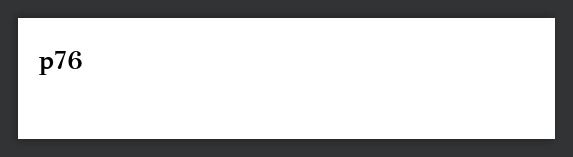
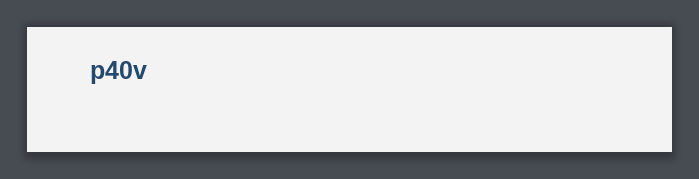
- p76
+ p40v

